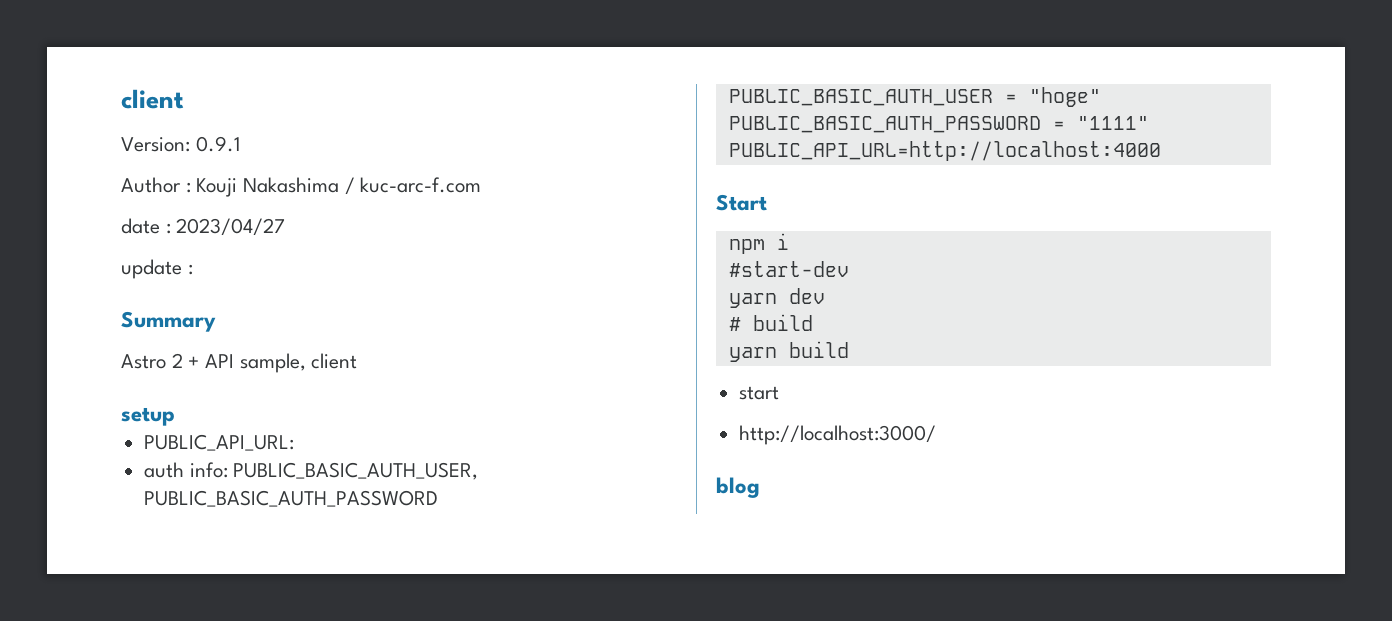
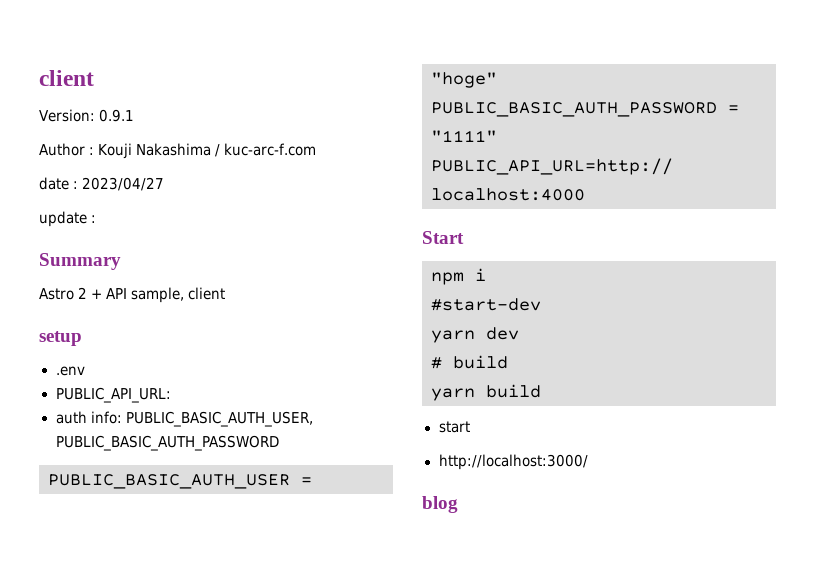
+ .env

